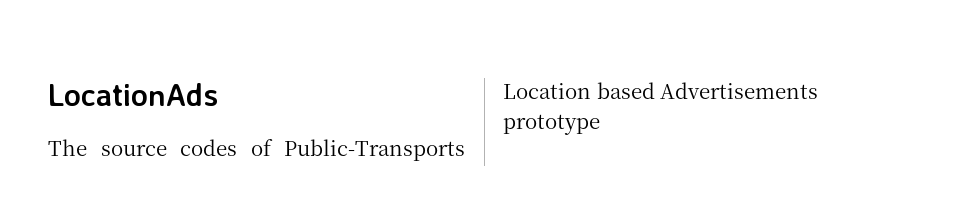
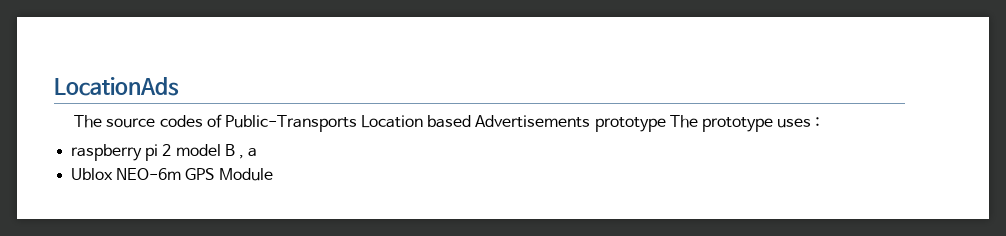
- The source codes of Public-Transports Location based Advertisements prototype
+ The source codes of Public-Transports Location based Advertisements prototype The prototype uses :
+ raspberry pi 2 model B , a
+ Ublox NEO-6m GPS Module

